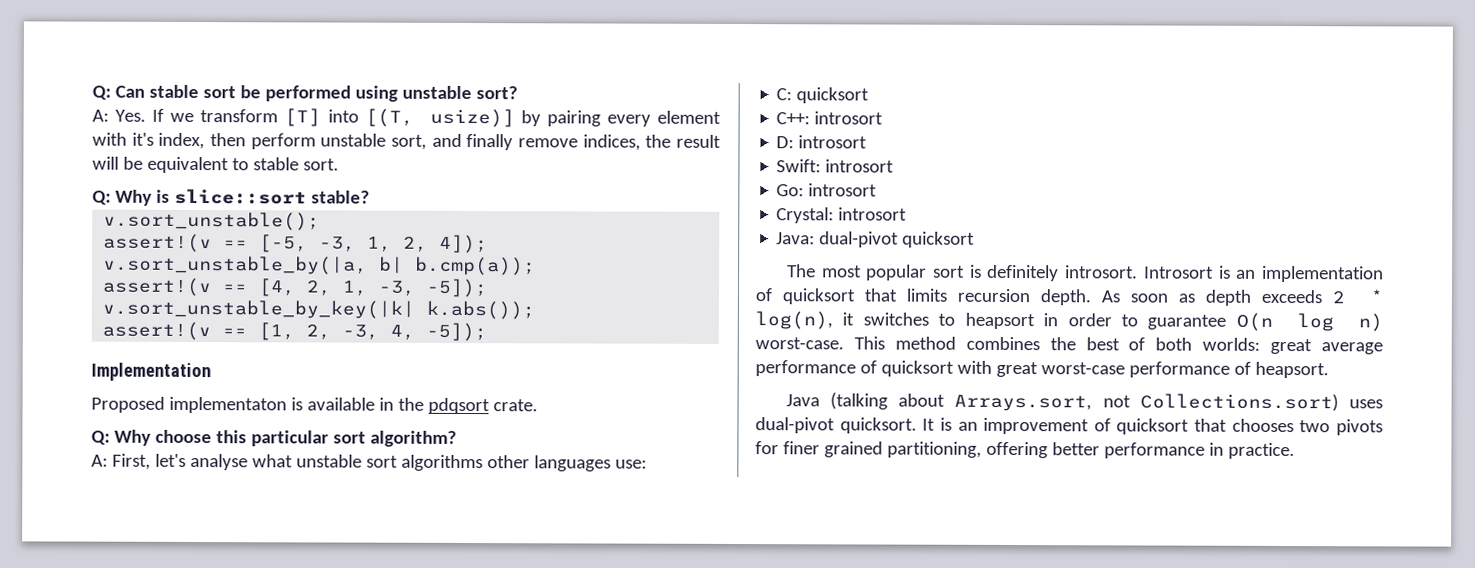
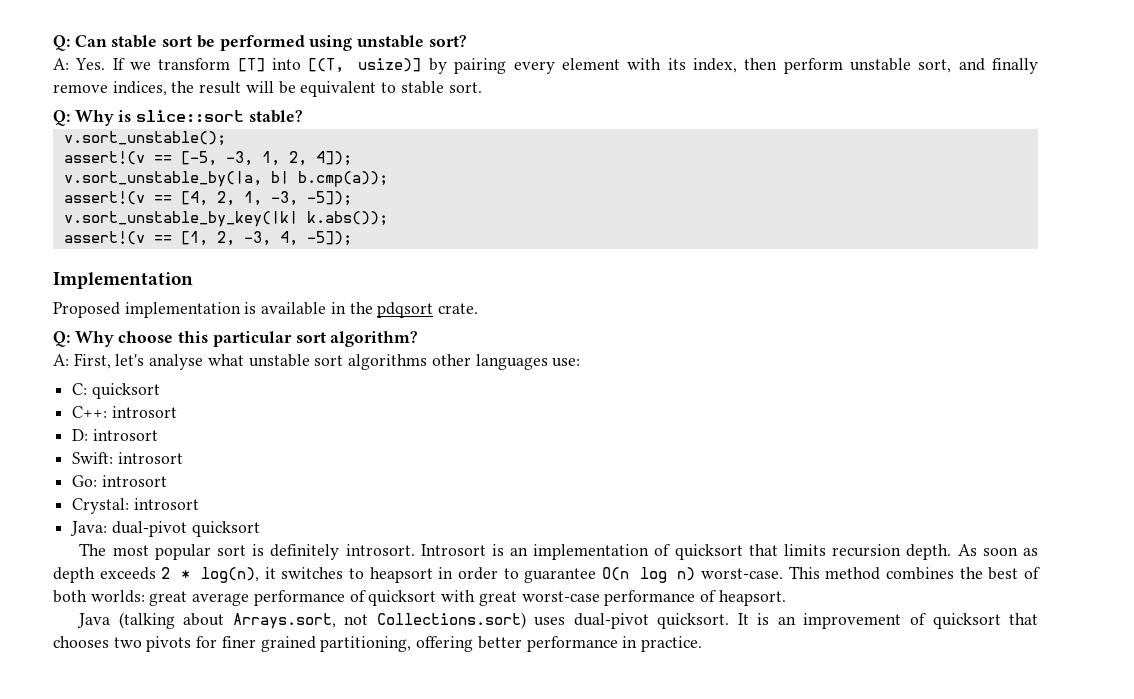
- A: Yes. If we transform [T] into [(T, usize)] by pairing every element with it's index, then perform unstable sort, and finally remove indices, the result will be equivalent to stable sort.
+ A: Yes. If we transform [T] into [(T, usize)] by pairing every element with its index, then perform unstable sort, and finally remove indices, the result will be equivalent to stable sort.
- Proposed implementaton is available in the pdqsort crate.
+ Proposed implementation is available in the pdqsort crate.

